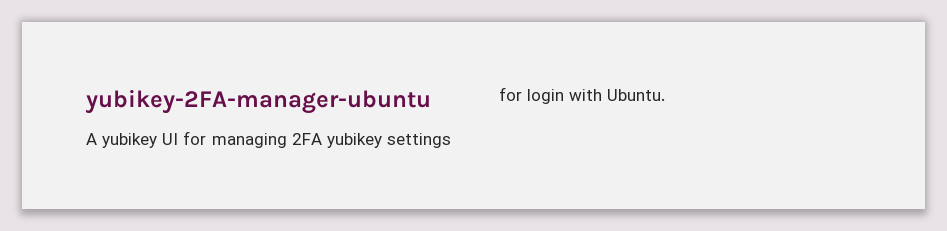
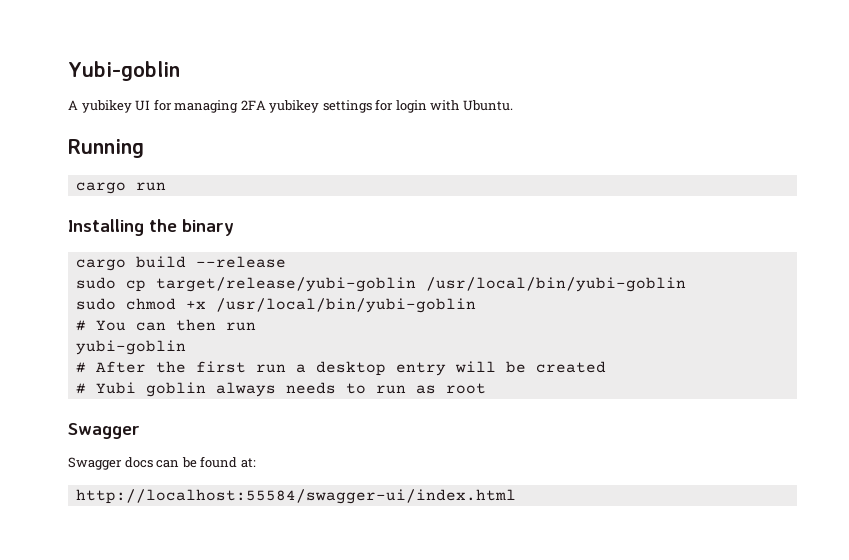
- yubikey-2FA-manager-ubuntu
+ Yubi-goblin
+ Running
+ cargo run
+ Installing the binary
+ cargo build --release
+ sudo cp target/release/yubi-goblin /usr/local/bin/yubi-goblin
+ sudo chmod +x /usr/local/bin/yubi-goblin
+ # You can then run
+ yubi-goblin
+ # After the first run a desktop entry will be created
+ # Yubi goblin always needs to run as root
+ Swagger
+ Swagger docs can be found at:
+ http://localhost:55584/swagger-ui/index.html

